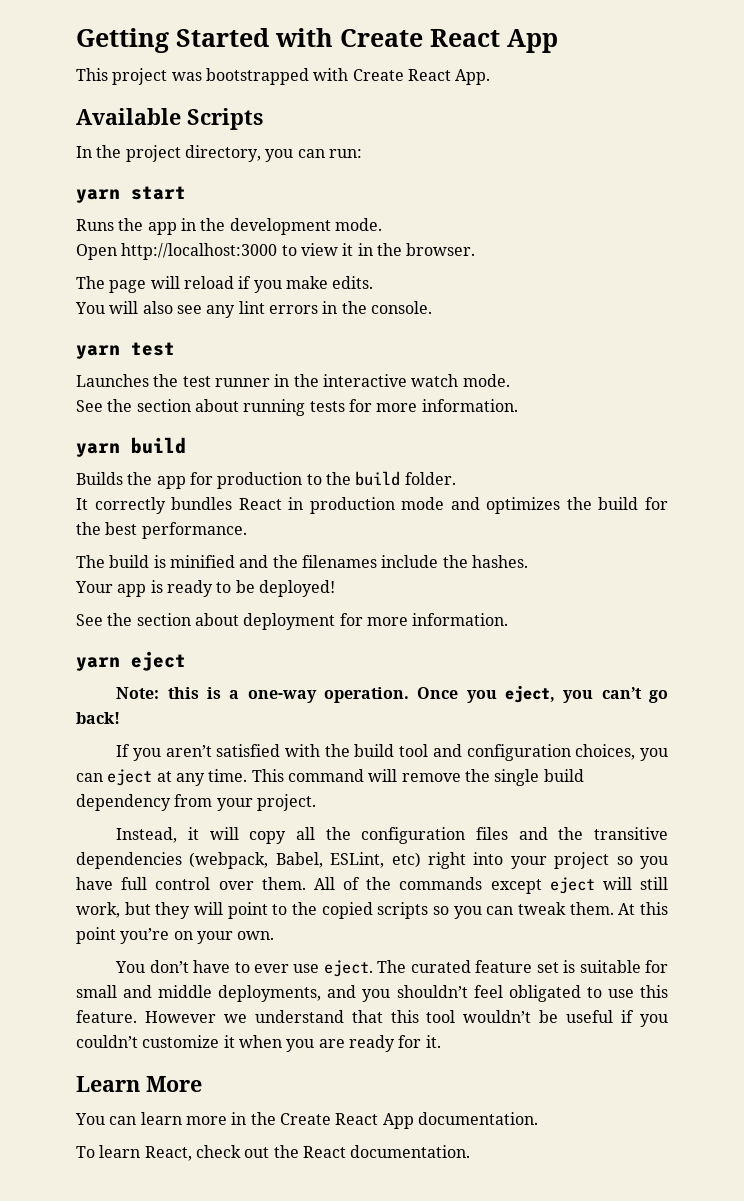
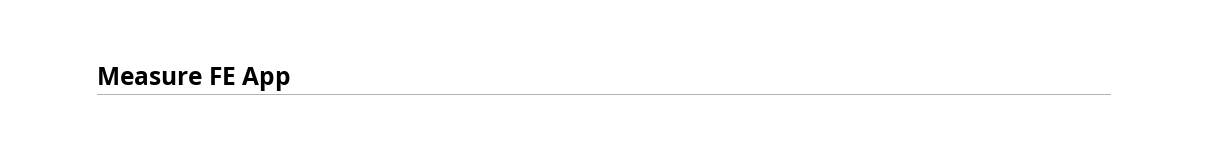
- Getting Started with Create React App
- This project was bootstrapped with Create React App.
- Available Scripts
- In the project directory, you can run:
- yarn start
- Runs the app in the development mode.
- Open http://localhost:3000 to view it in the browser.
- The page will reload if you make edits.
- You will also see any lint errors in the console.
- yarn test
- Launches the test runner in the interactive watch mode.
- See the section about running tests for more information.
- yarn build
- Builds the app for production to the build folder.
- It correctly bundles React in production mode and optimizes the build for the best performance.
- The build is minified and the filenames include the hashes.
- Your app is ready to be deployed!
- See the section about deployment for more information.
- yarn eject
- Note: this is a one-way operation. Once you eject, you can’t go back!
- If you aren’t satisfied with the build tool and configuration choices, you can eject at any time. This command will remove the single build dependency from your project.
- Instead, it will copy all the configuration files and the transitive dependencies (webpack, Babel, ESLint, etc) right into your project so you have full control over them. All of the commands except eject will still work, but they will point to the copied scripts so you can tweak them. At this point you’re on your own.
- You don’t have to ever use eject. The curated feature set is suitable for small and middle deployments, and you shouldn’t feel obligated to use this feature. However we understand that this tool wouldn’t be useful if you couldn’t customize it when you are ready for it.
- Learn More
- You can learn more in the Create React App documentation.
- To learn React, check out the React documentation.
+ Measure FE App

